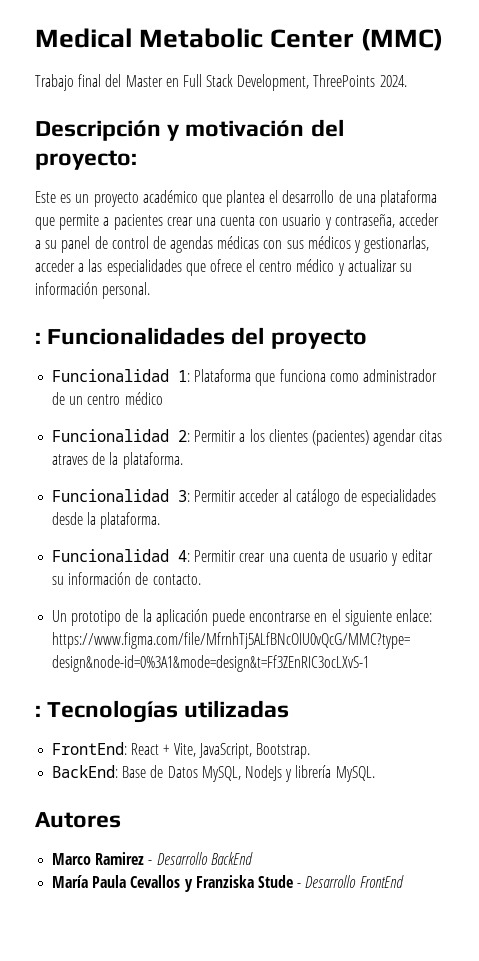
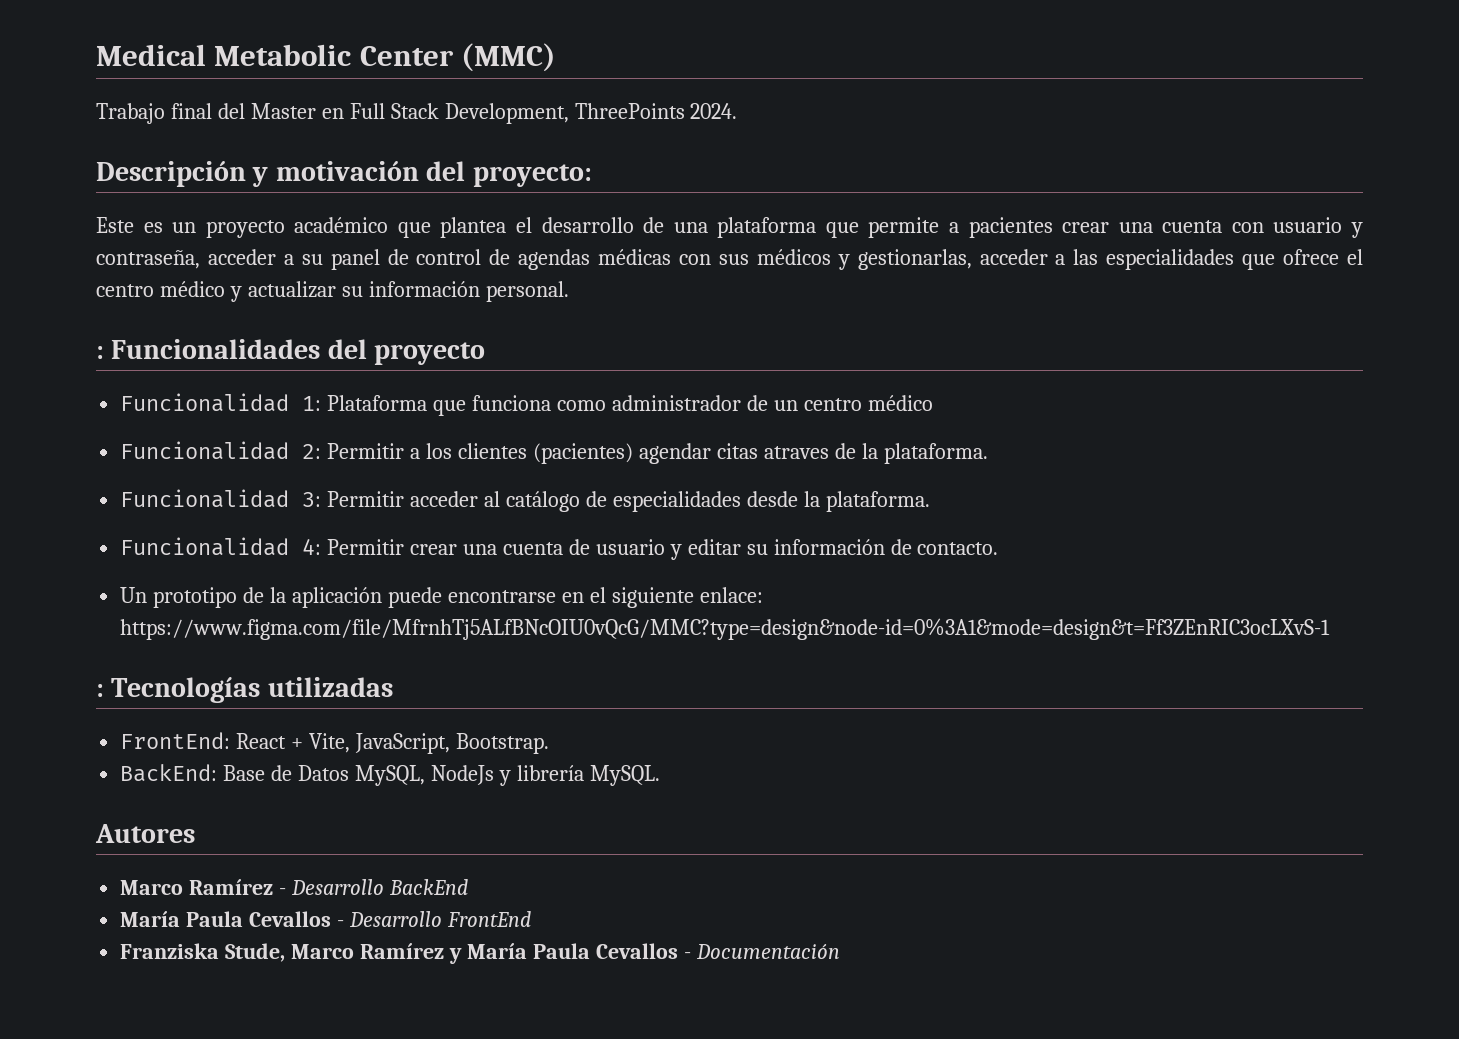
- Marco Ramirez - Desarrollo BackEnd
+ Marco Ramírez - Desarrollo BackEnd
- María Paula Cevallos y Franziska Stude - Desarrollo FrontEnd
+ María Paula Cevallos - Desarrollo FrontEnd
+ Franziska Stude, Marco Ramírez y María Paula Cevallos - Documentación

